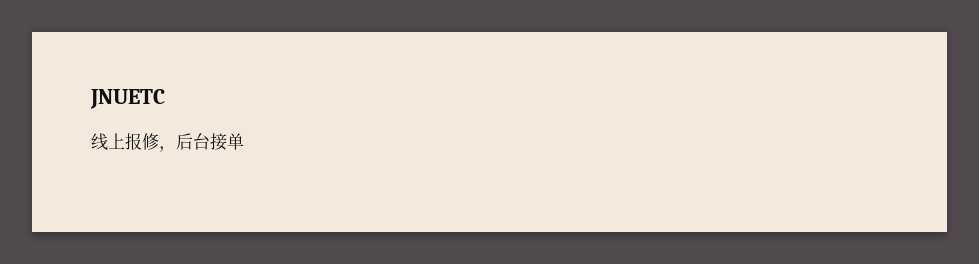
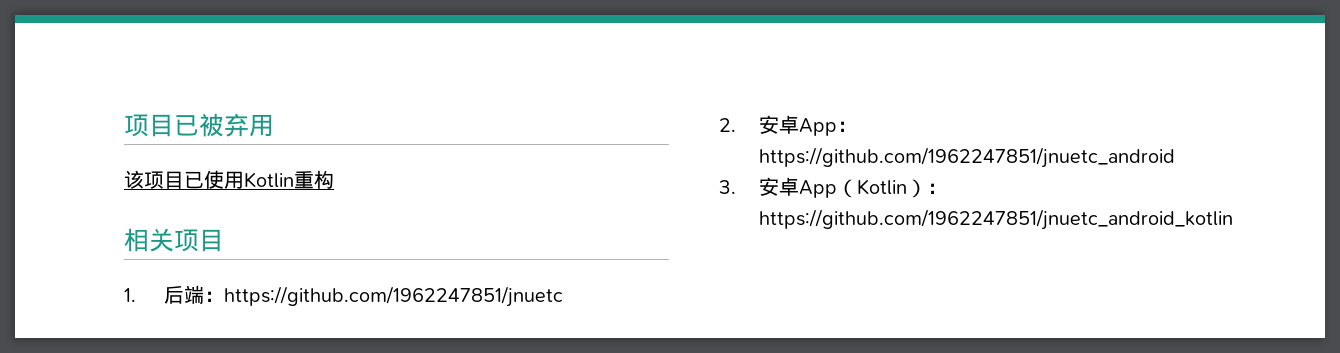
- JNUETC
- 线上报修，后台接单
+ 项目已被弃用
+ 该项目已使用Kotlin重构
+ 相关项目
+ 1.后端：https://github.com/1962247851/jnuetc
+ 2.安卓App：https://github.com/1962247851/jnuetc_android
+ 3.安卓App（Kotlin）：https://github.com/1962247851/jnuetc_android_kotlin

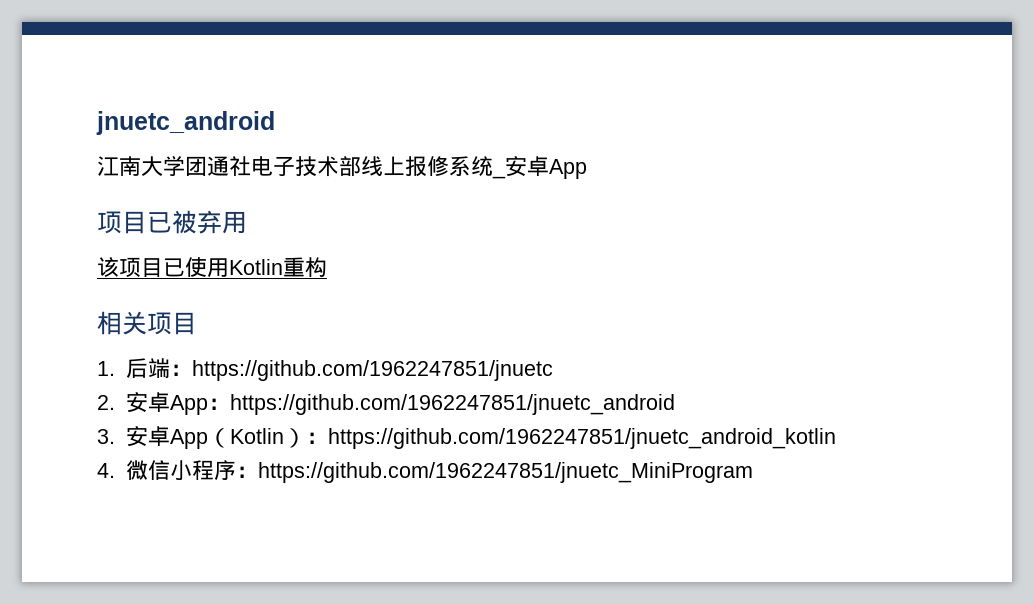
+ jnuetc_android
+ 江南大学团通社电子技术部线上报修系统_安卓App
+ 4.微信小程序：https://github.com/1962247851/jnuetc_MiniProgram

